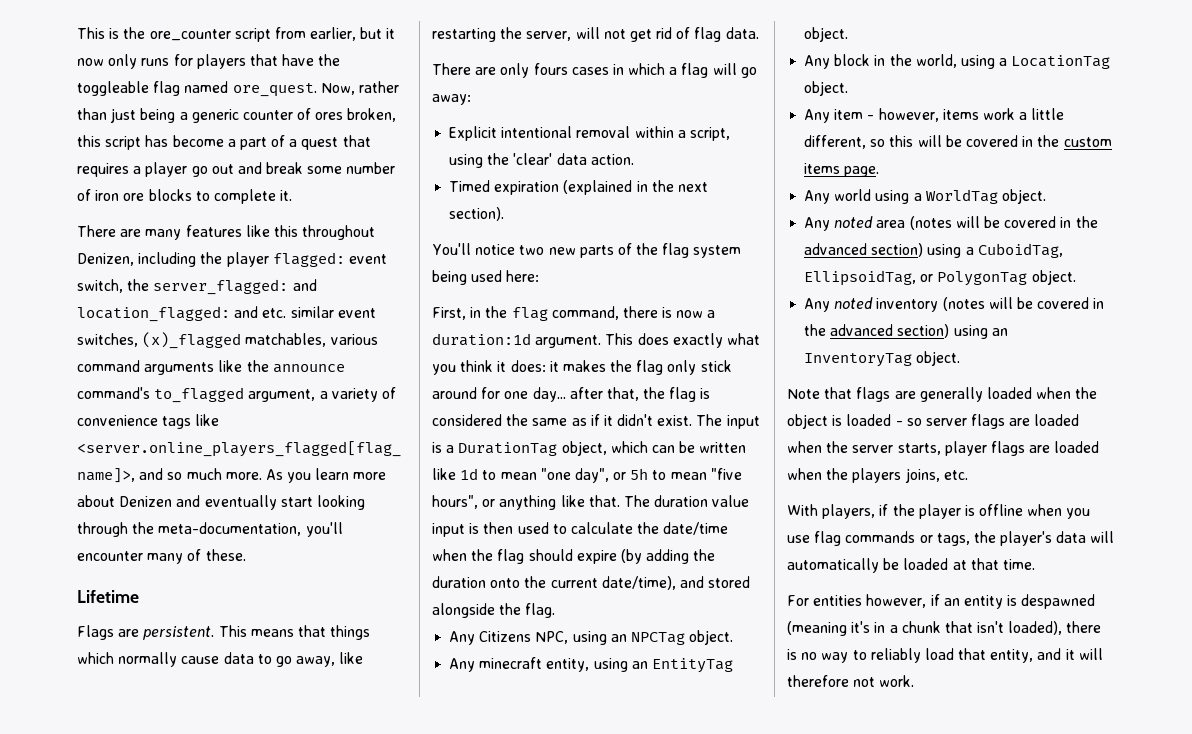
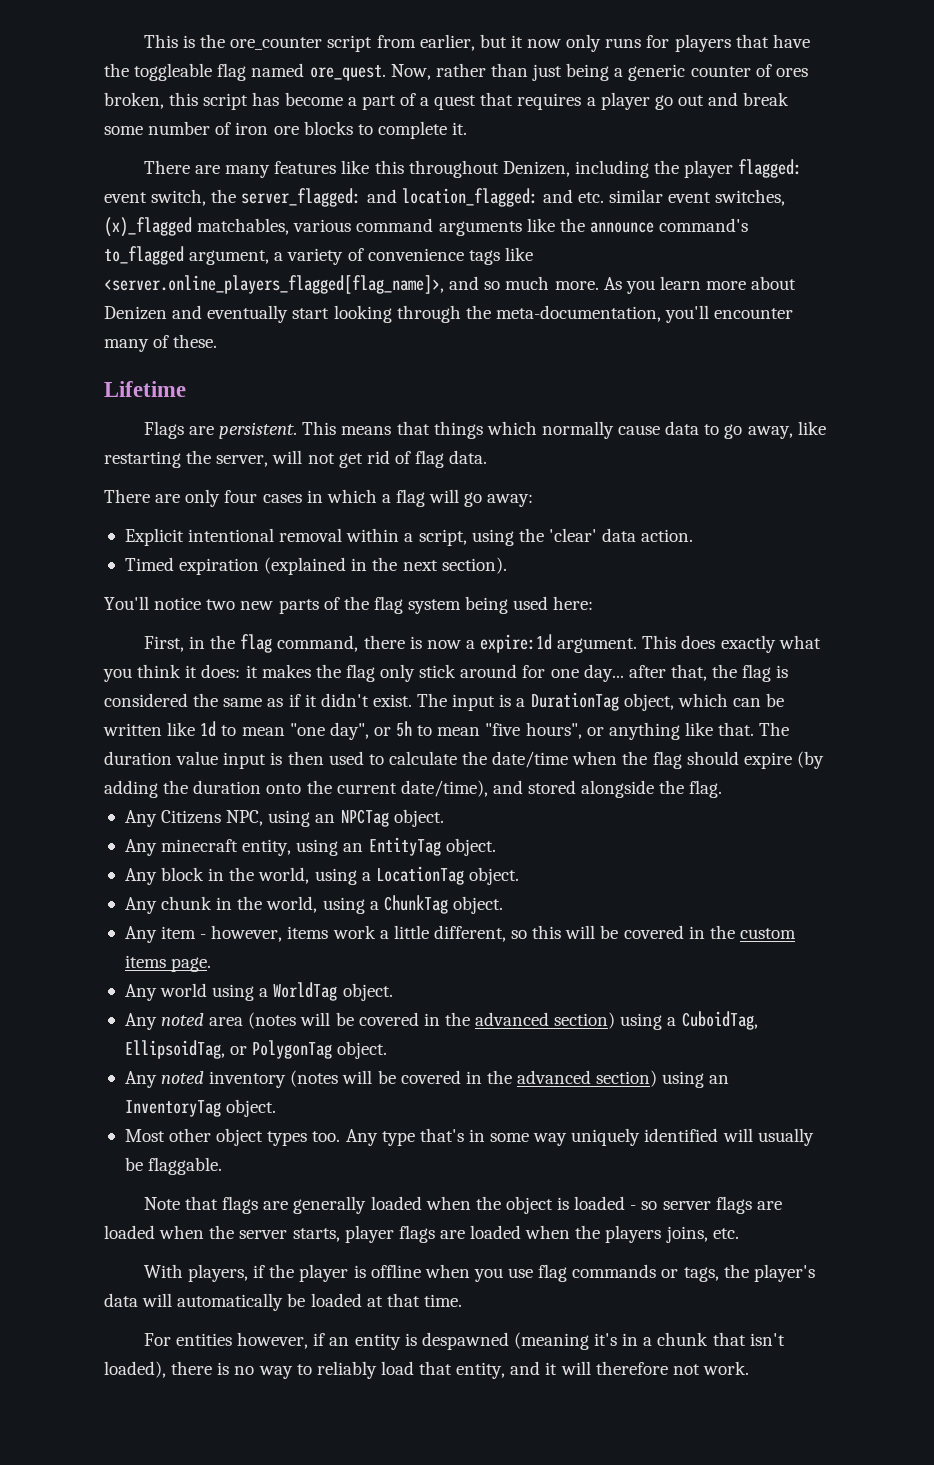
- There are only fours cases in which a flag will go away:
+ There are only four cases in which a flag will go away:
- First, in the flag command, there is now a duration:1d argument.
+ First, in the flag command, there is now a expire:1d argument.
+ Any chunk in the world, using a ChunkTag object.
+ Most other object types too. Any type that's in some way uniquely identified will usually be flaggable.

